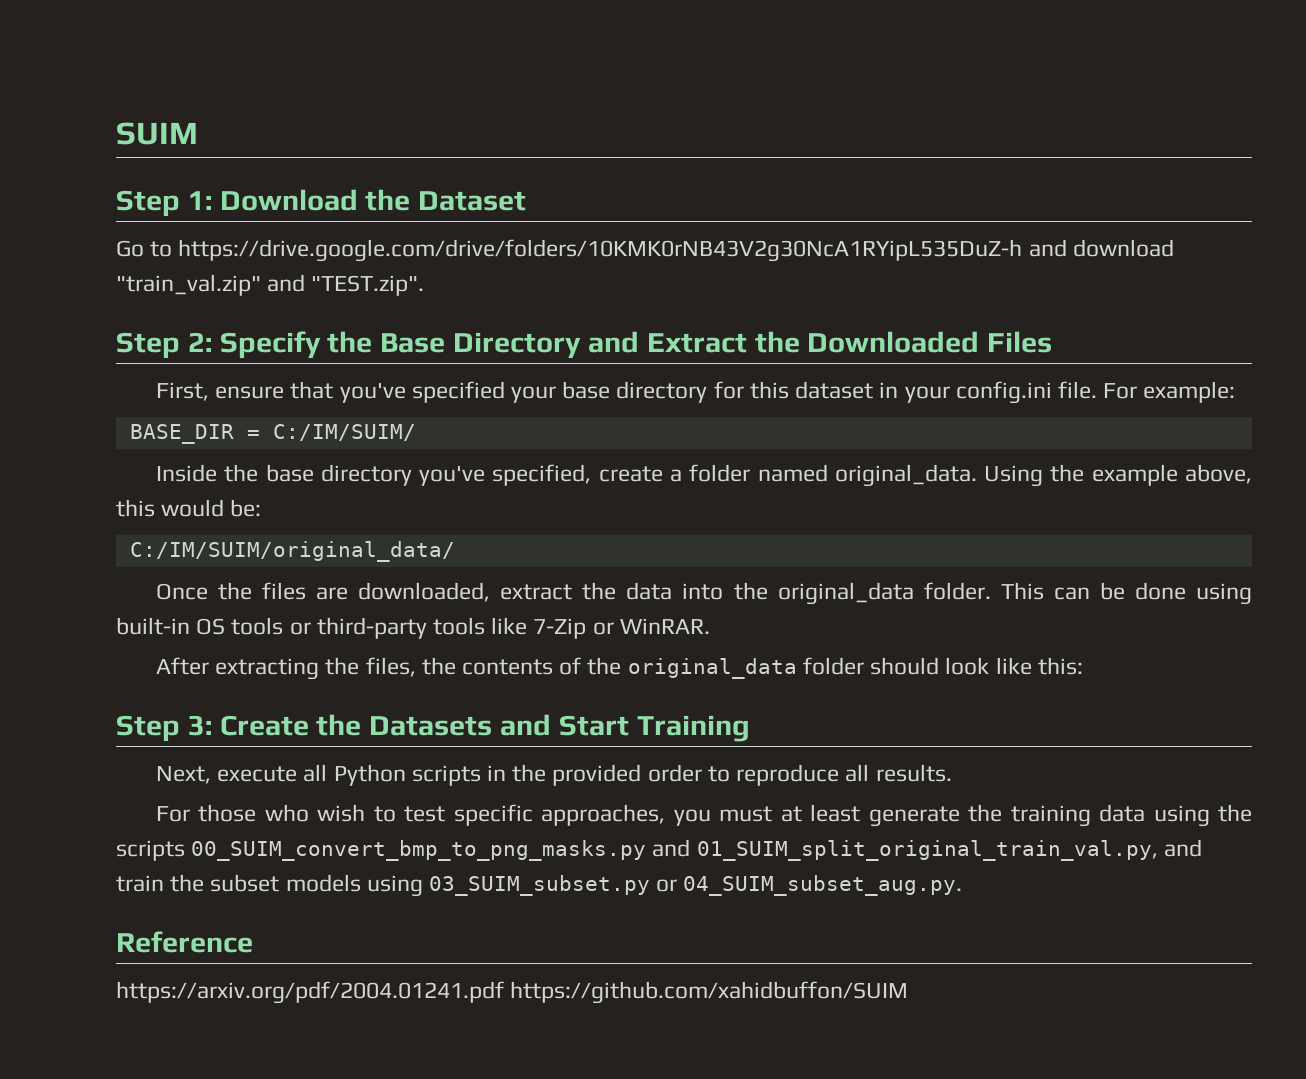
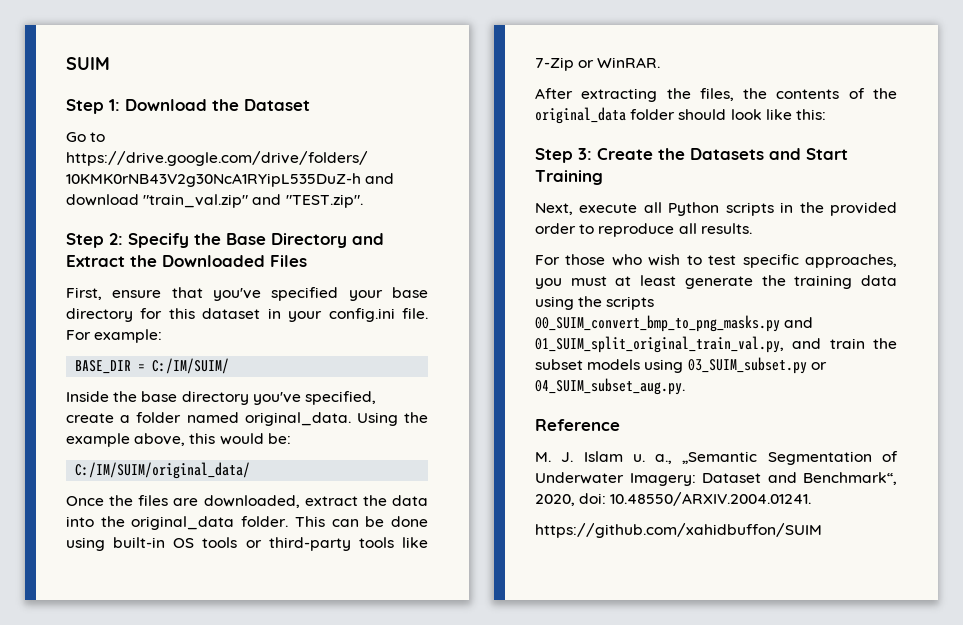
- https://arxiv.org/pdf/2004.01241.pdf https://github.com/xahidbuffon/SUIM
+ M. J. Islam u. a., „Semantic Segmentation of Underwater Imagery: Dataset and Benchmark“, 2020, doi: 10.48550/ARXIV.2004.01241.
+ https://github.com/xahidbuffon/SUIM

